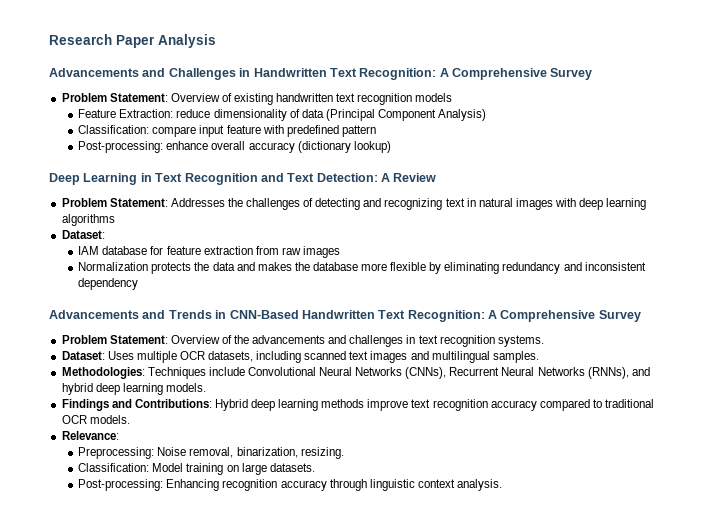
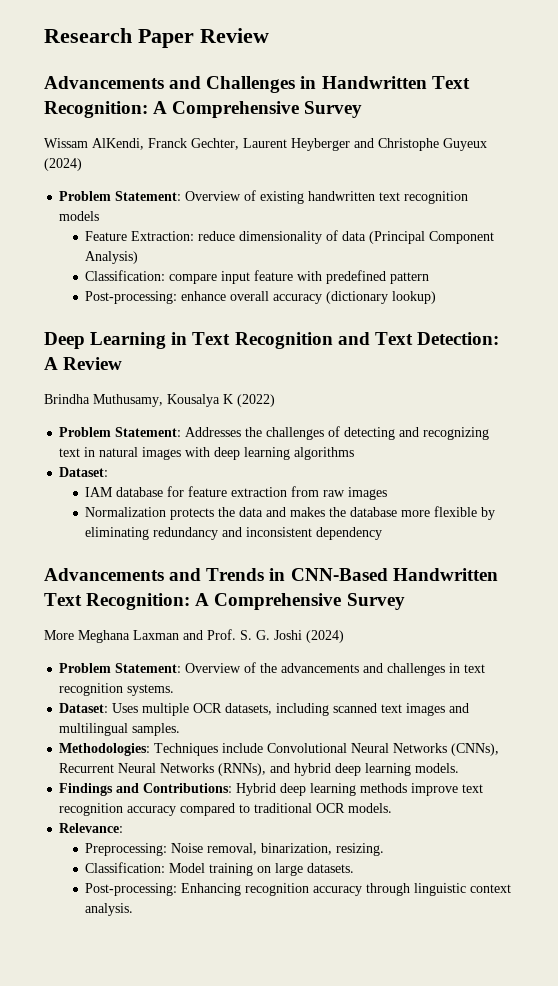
- Research Paper Analysis
+ Research Paper Review
+ Wissam AlKendi, Franck Gechter, Laurent Heyberger and Christophe Guyeux (2024)
+ Brindha Muthusamy, Kousalya K (2022)
+ More Meghana Laxman and Prof. S. G. Joshi (2024)

